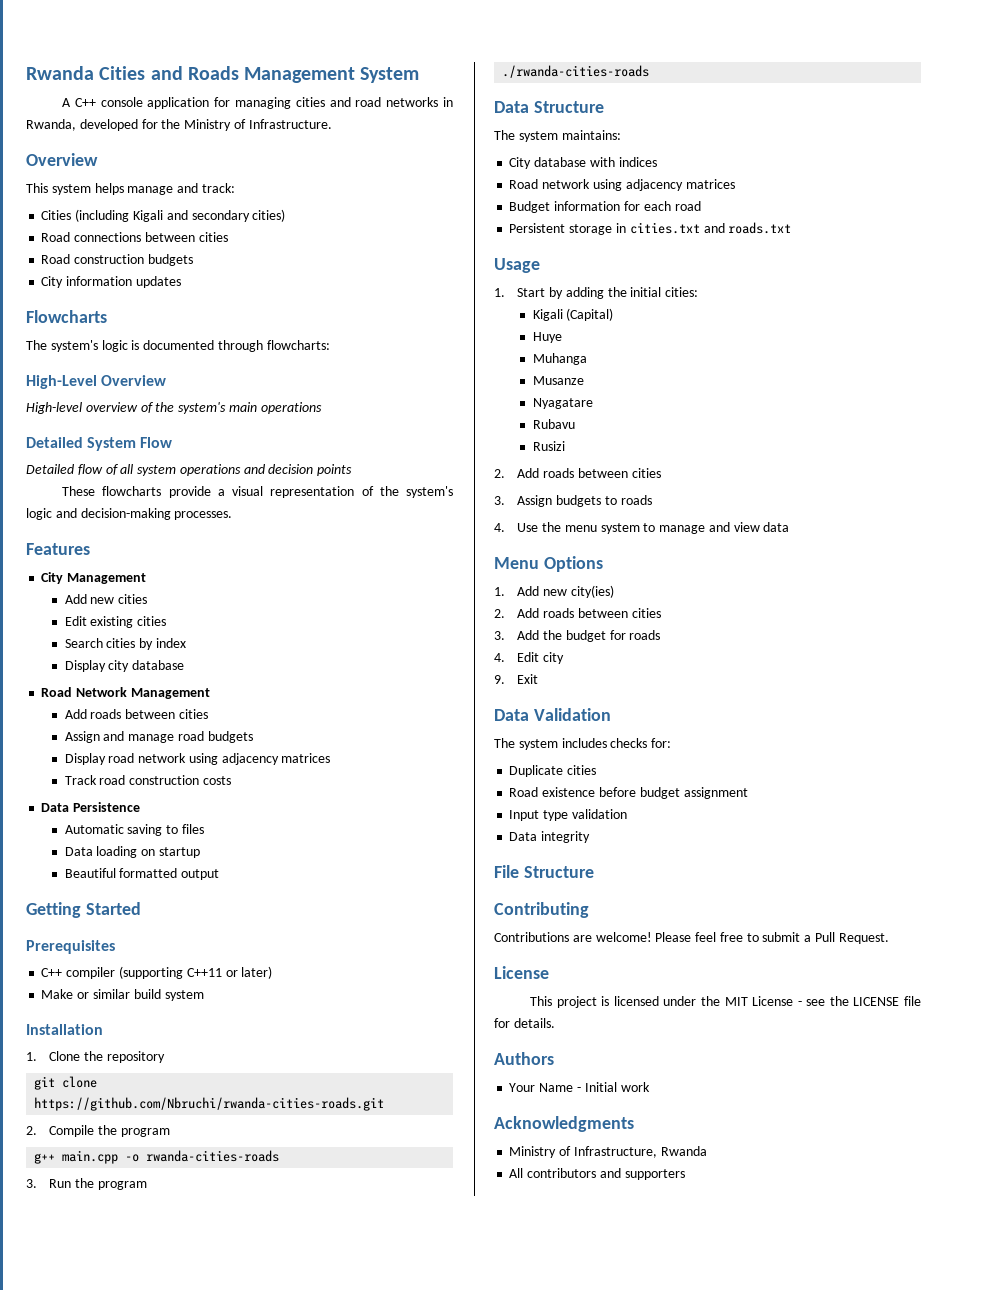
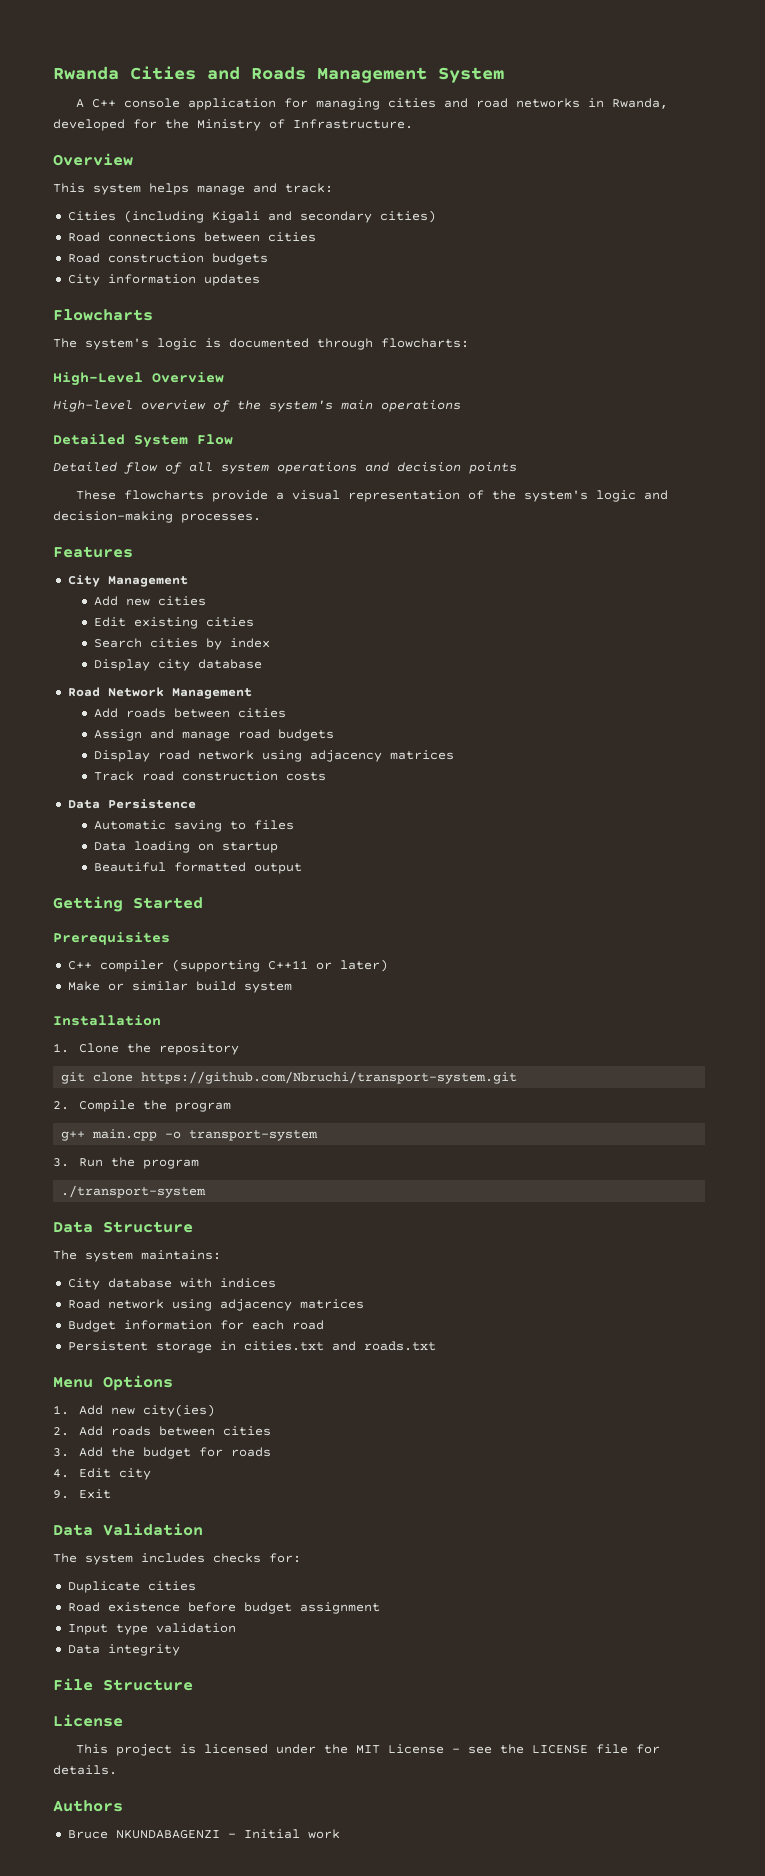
- git clone https://github.com/Nbruchi/rwanda-cities-roads.git
+ git clone https://github.com/Nbruchi/transport-system.git
- g++ main.cpp -o rwanda-cities-roads
+ g++ main.cpp -o transport-system
- ./rwanda-cities-roads
+ ./transport-system
- Usage
- 1. Start by adding the initial cities:
- Kigali (Capital)
- Huye
- Muhanga
- Musanze
- Nyagatare
- Rubavu
- Rusizi
- 2. Add roads between cities
- 3. Assign budgets to roads
- 4. Use the menu system to manage and view data
- Contributing
- Contributions are welcome! Please feel free to submit a Pull Request.
- Your Name - Initial work
+ Bruce NKUNDABAGENZI - Initial work
- Acknowledgments
- Ministry of Infrastructure, Rwanda
- All contributors and supporters

